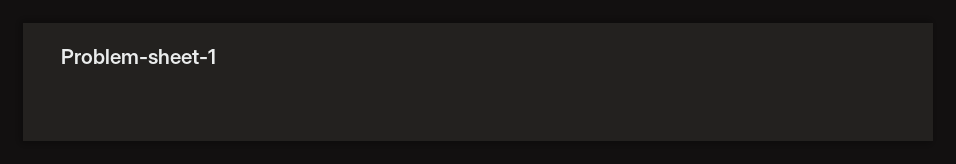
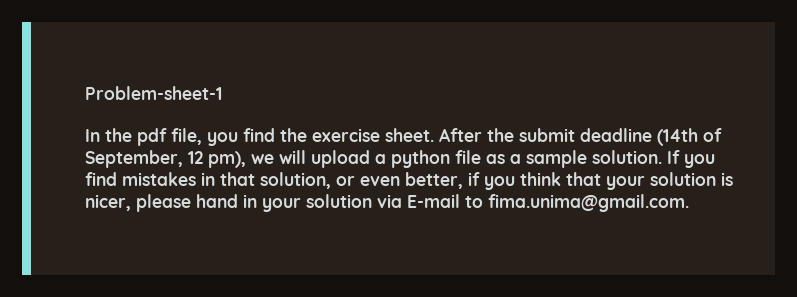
+ In the pdf file, you find the exercise sheet. After the submit deadline (14th of September, 12 pm), we will upload a python file as a sample solution. If you find mistakes in that solution, or even better, if you think that your solution is nicer, please hand in your solution via E-mail to fima.unima@gmail.com.

